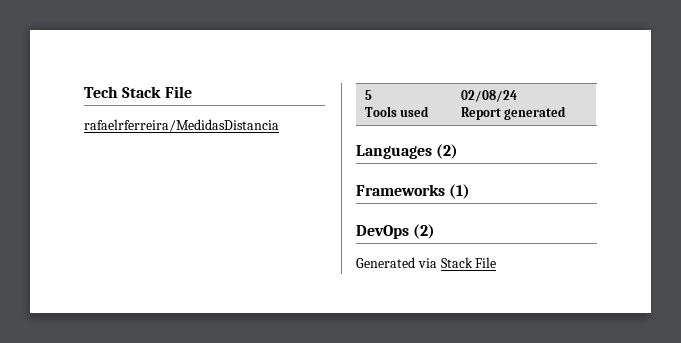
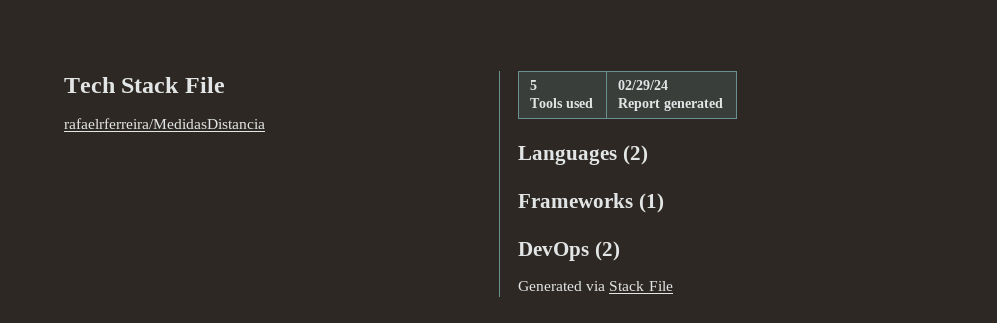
  5
- Tools used | 02/08/24
+ Tools used | 02/29/24

